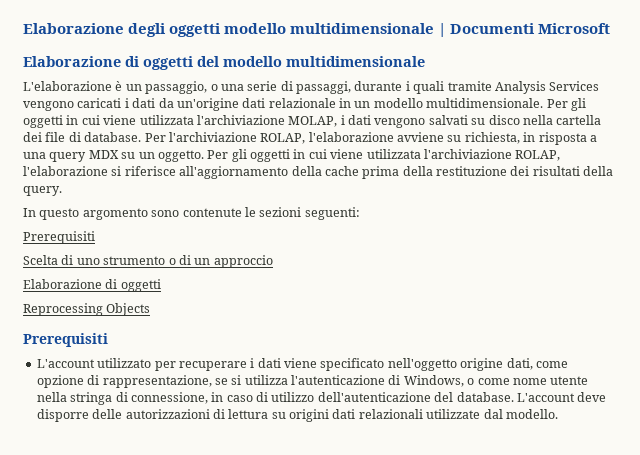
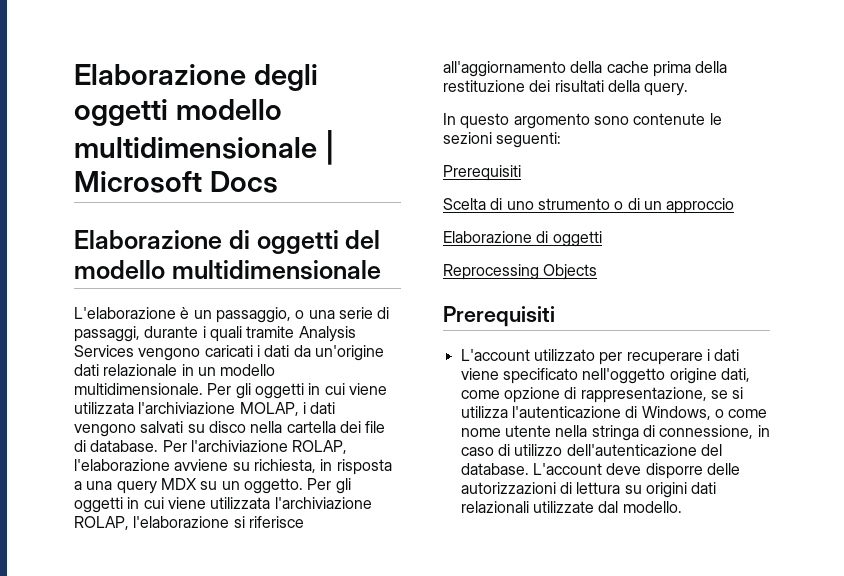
- Elaborazione degli oggetti modello multidimensionale | Documenti Microsoft
+ Elaborazione degli oggetti modello multidimensionale | Microsoft Docs

